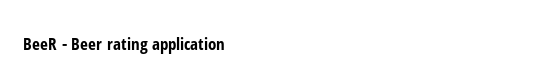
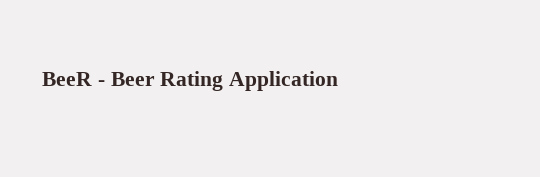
- BeeR - Beer rating application
+ BeeR - Beer Rating Application

